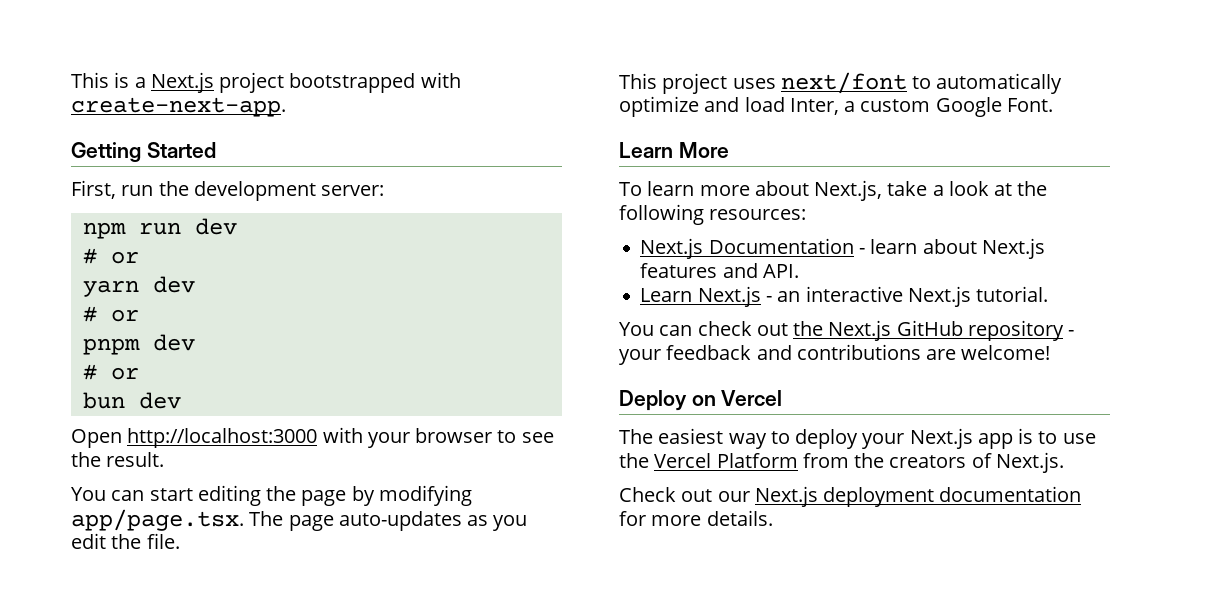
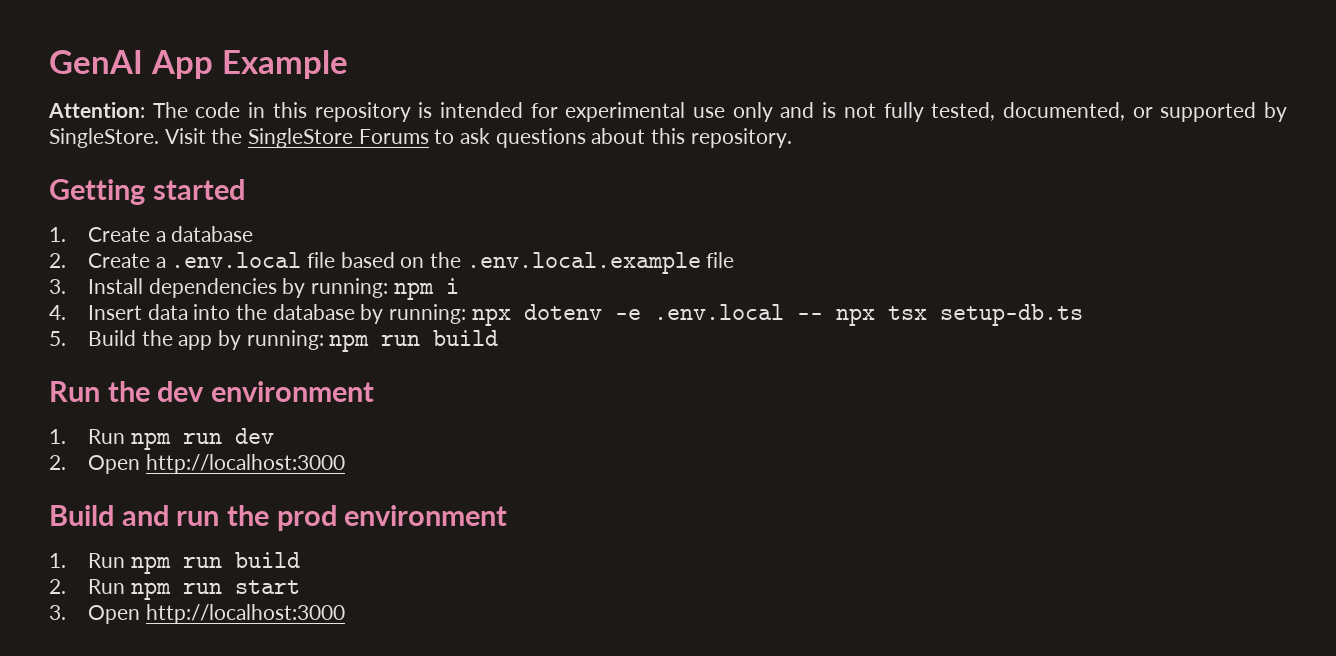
- This is a Next.js project bootstrapped with create-next-app.
- Getting Started
- First, run the development server:
- npm run dev
- # or
- yarn dev
- # or
- pnpm dev
- # or
- bun dev
- Open http://localhost:3000 with your browser to see the result.
- You can start editing the page by modifying app/page.tsx. The page auto-updates as you edit the file.
- This project uses next/font to automatically optimize and load Inter, a custom Google Font.
- Learn More
- To learn more about Next.js, take a look at the following resources:
- Next.js Documentation - learn about Next.js features and API.
- Learn Next.js - an interactive Next.js tutorial.
- You can check out the Next.js GitHub repository - your feedback and contributions are welcome!
- Deploy on Vercel
- The easiest way to deploy your Next.js app is to use the Vercel Platform from the creators of Next.js.
- Check out our Next.js deployment documentation for more details.
+ GenAI App Example
+ Attention: The code in this repository is intended for experimental use only and is not fully tested, documented, or supported by SingleStore. Visit the SingleStore Forums to ask questions about this repository.
+ Getting started
+ 1. Create a database
+ 2. Create a .env.local file based on the .env.local.example file
+ 3. Install dependencies by running: npm i
+ 4. Insert data into the database by running: npx dotenv -e .env.local -- npx tsx setup-db.ts
+ 5. Build the app by running: npm run build
+ Run the dev environment
+ 1. Run npm run dev
+ 2. Open http://localhost:3000
+ Build and run the prod environment
+ 1. Run npm run build
+ 2. Run npm run start
+ 3. Open http://localhost:3000

